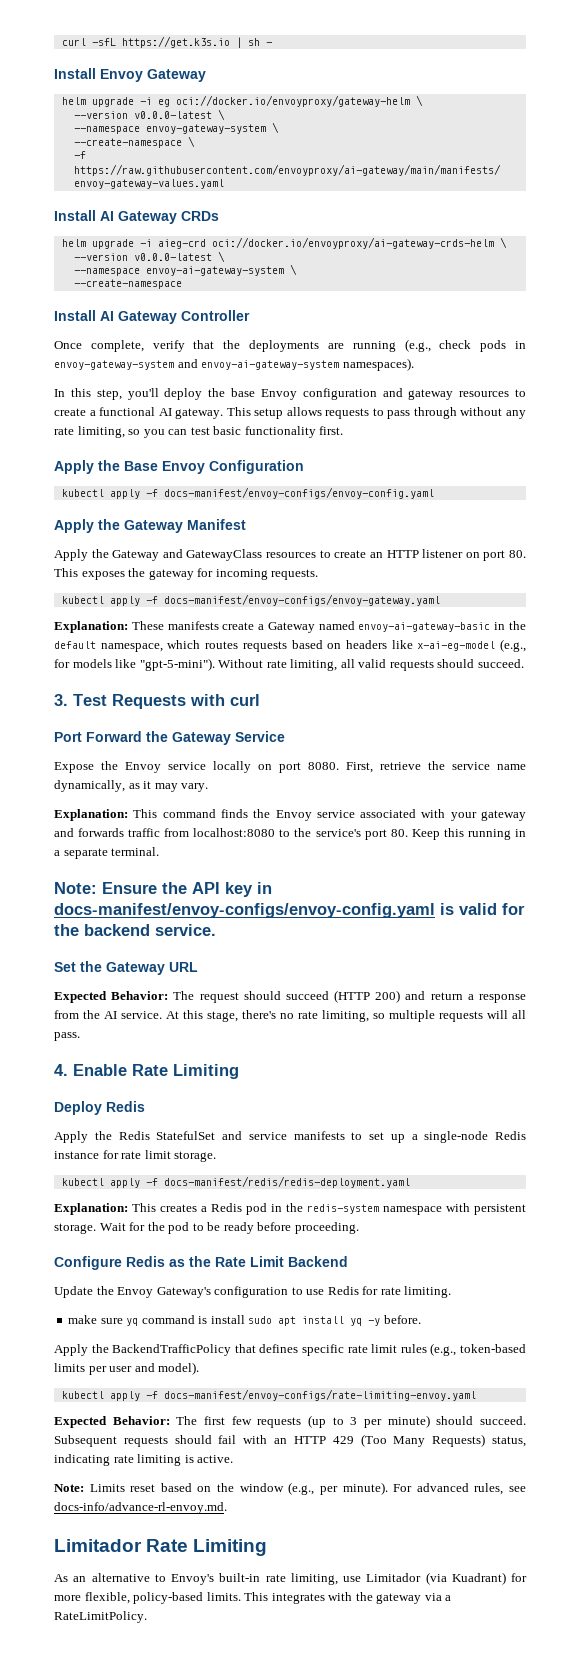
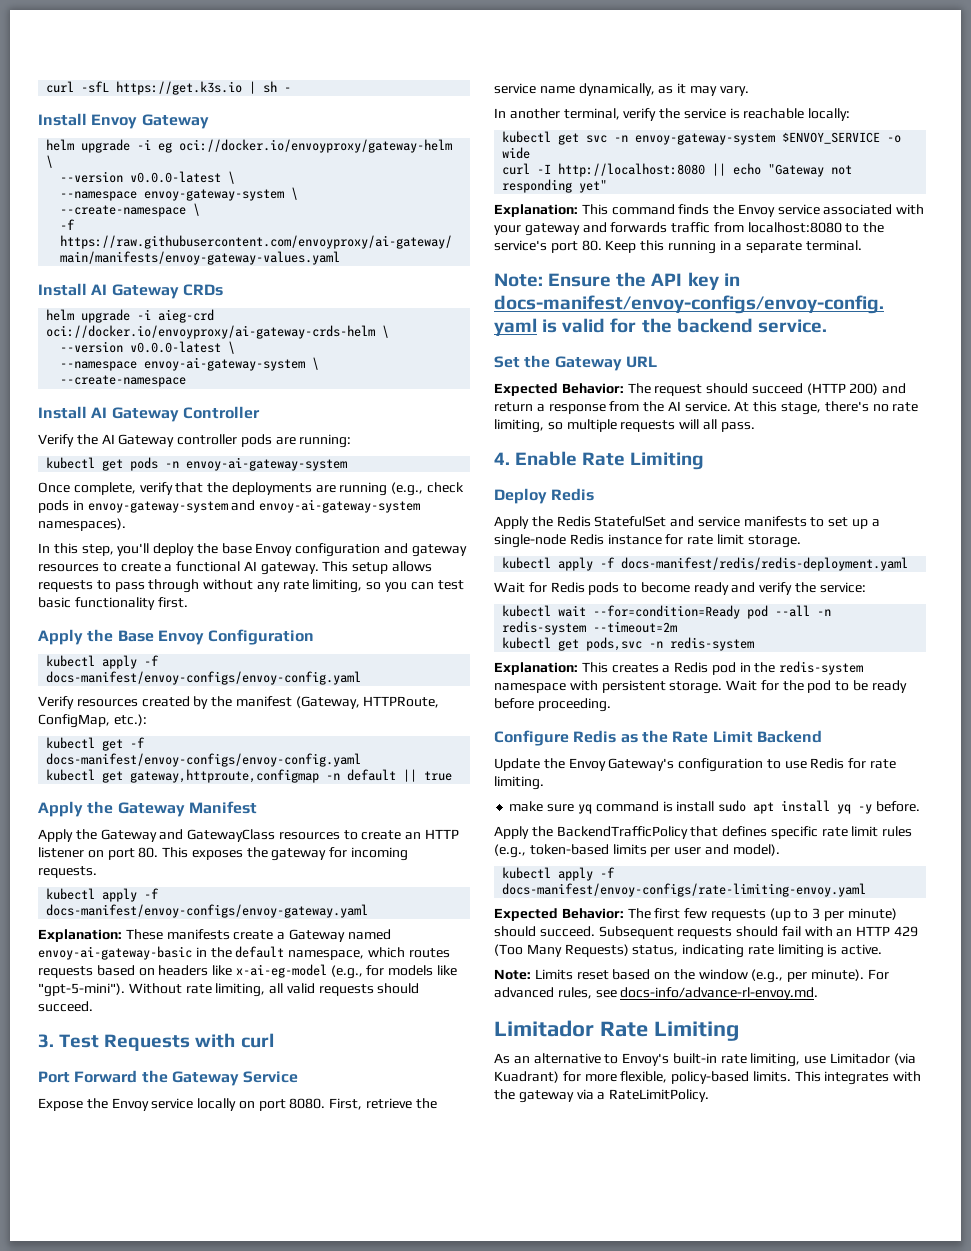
+ Verify the AI Gateway controller pods are running:
+ kubectl get pods -n envoy-ai-gateway-system
+ Verify resources created by the manifest (Gateway, HTTPRoute, ConfigMap, etc.):
+ kubectl get -f docs-manifest/envoy-configs/envoy-config.yaml
+ kubectl get gateway,httproute,configmap -n default || true
+ In another terminal, verify the service is reachable locally:
+ kubectl get svc -n envoy-gateway-system $ENVOY_SERVICE -o wide
+ curl -I http://localhost:8080 || echo "Gateway not responding yet"
+ Wait for Redis pods to become ready and verify the service:
+ kubectl wait --for=condition=Ready pod --all -n redis-system --timeout=2m
+ kubectl get pods,svc -n redis-system

